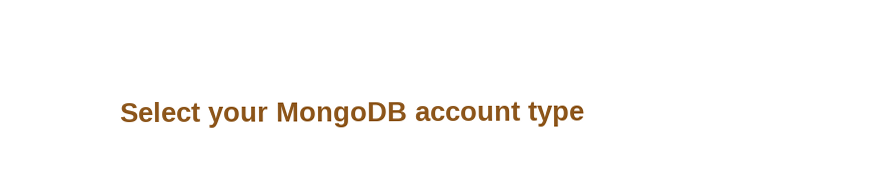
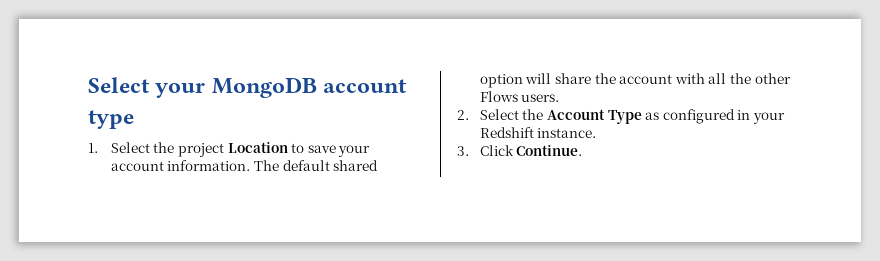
+ 1. Select the project Location to save your account information. The default shared option will share the account with all the other Flows users.
+ 2. Select the Account Type as configured in your Redshift instance.
+ 3. Click Continue.

